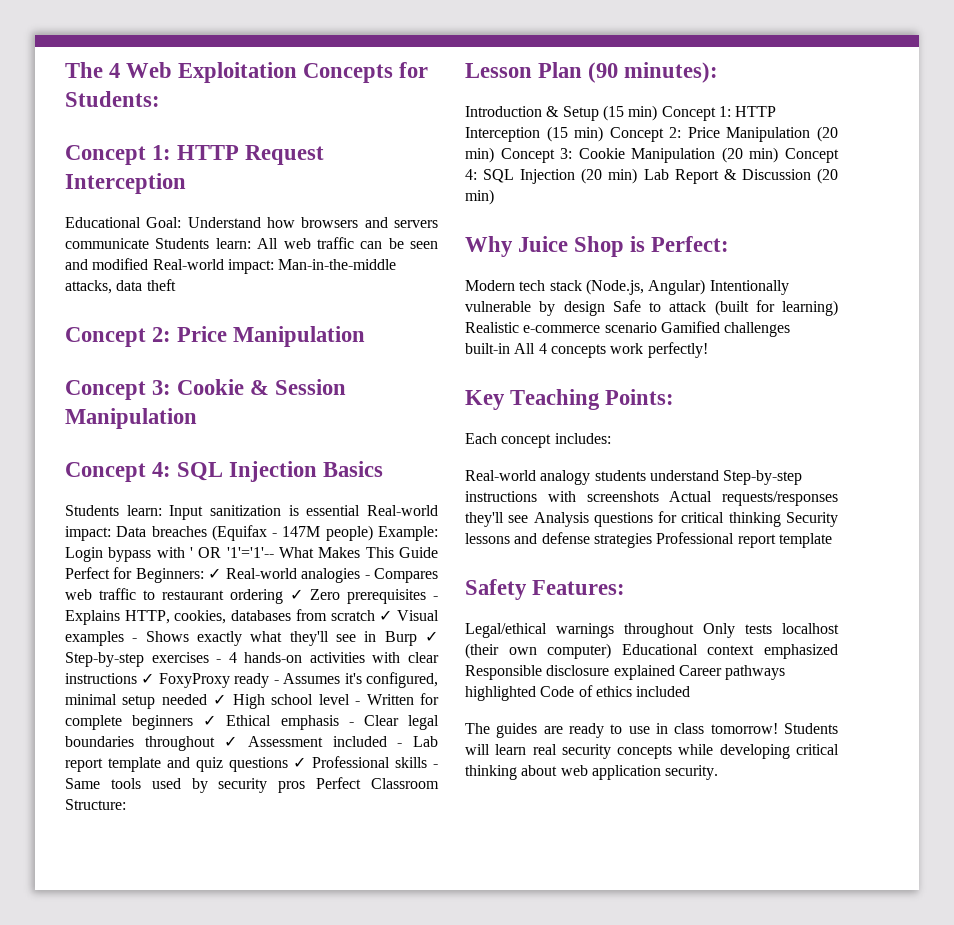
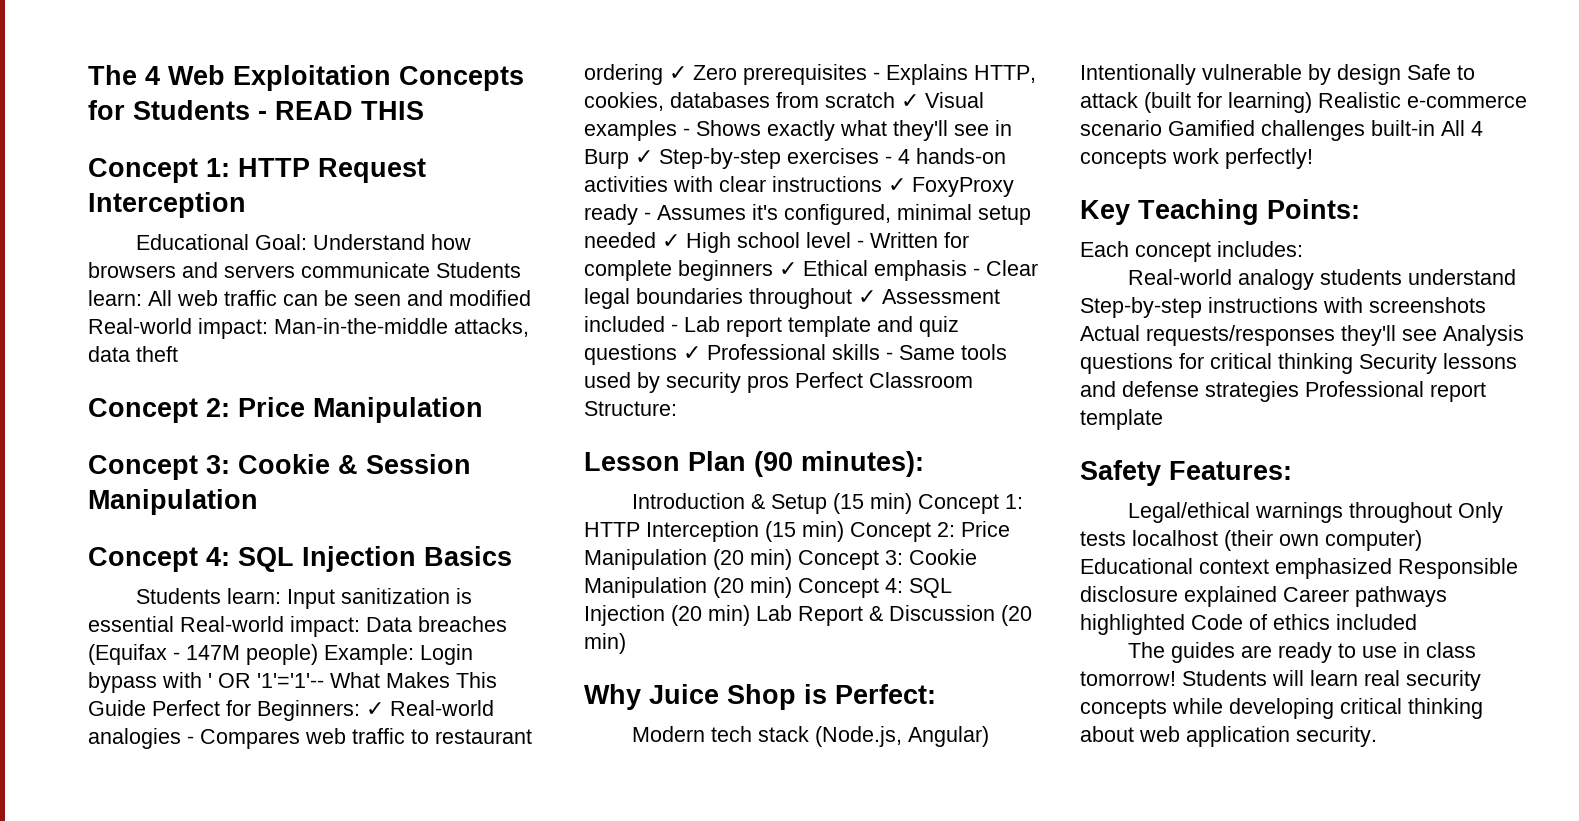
- The 4 Web Exploitation Concepts for Students:
+ The 4 Web Exploitation Concepts for Students - READ THIS

